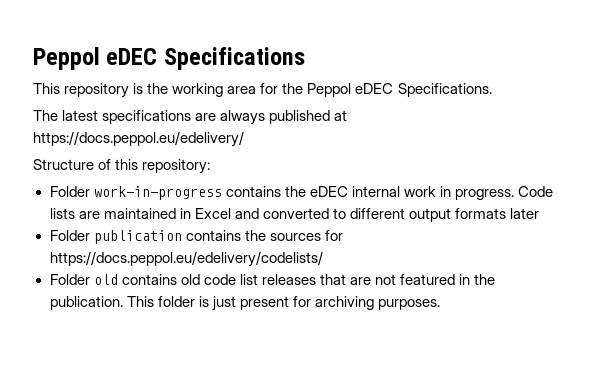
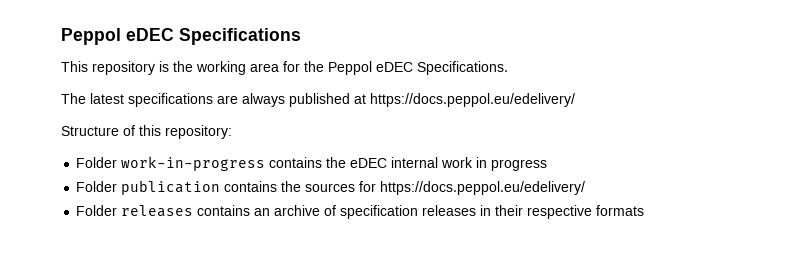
- Folder work-in-progress contains the eDEC internal work in progress. Code lists are maintained in Excel and converted to different output formats later
+ Folder work-in-progress contains the eDEC internal work in progress
- Folder publication contains the sources for https://docs.peppol.eu/edelivery/codelists/
- Folder old contains old code list releases that are not featured in the publication. This folder is just present for archiving purposes.
+ Folder publication contains the sources for https://docs.peppol.eu/edelivery/
+ Folder releases contains an archive of specification releases in their respective formats

